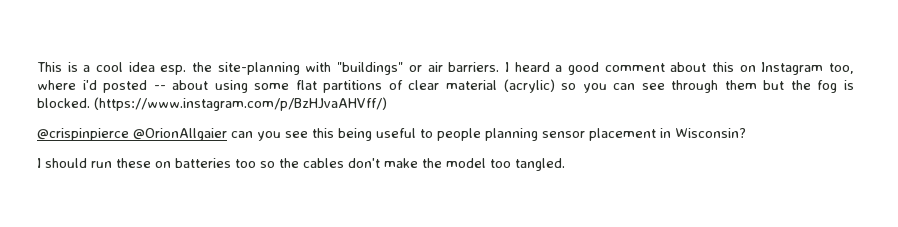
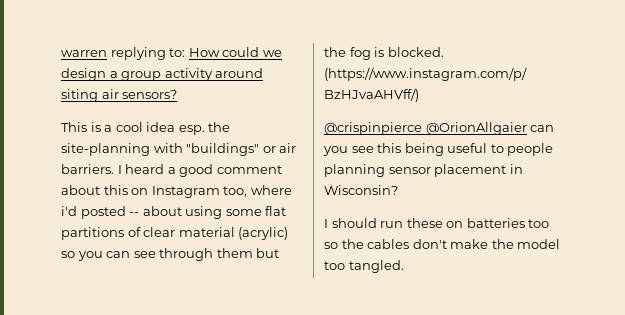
+ warren replying to: How could we design a group activity around siting air sensors?

